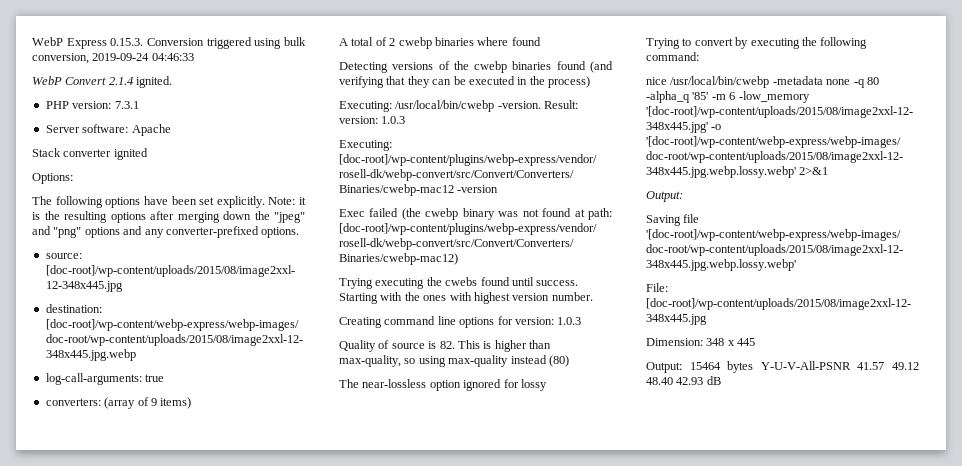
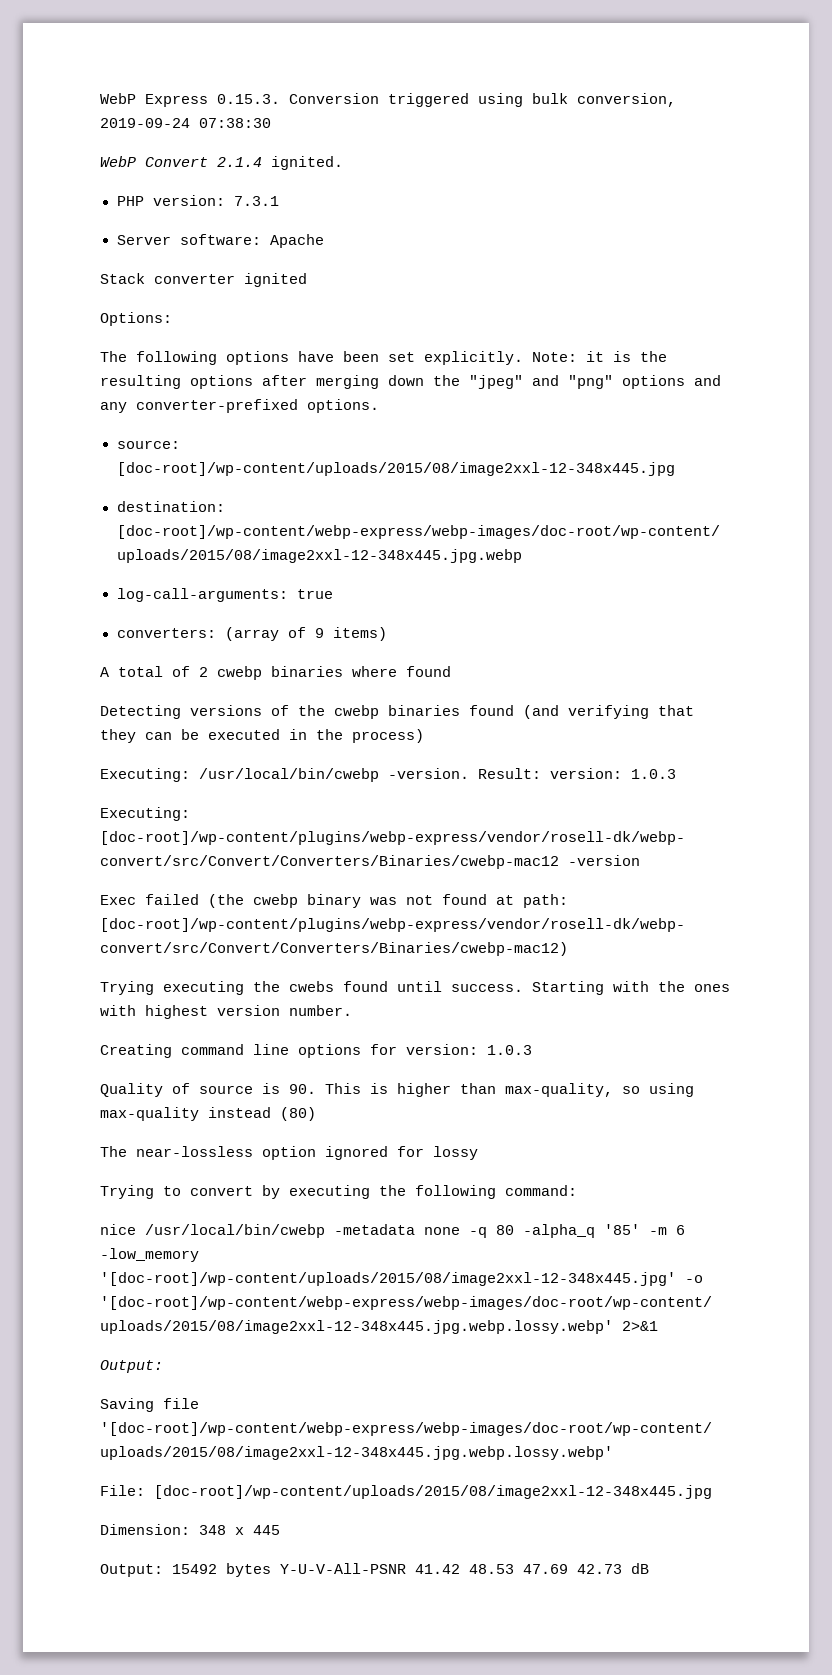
- WebP Express 0.15.3. Conversion triggered using bulk conversion, 2019-09-24 04:46:33
+ WebP Express 0.15.3. Conversion triggered using bulk conversion, 2019-09-24 07:38:30
- Quality of source is 82. This is higher than max-quality, so using max-quality instead (80)
+ Quality of source is 90. This is higher than max-quality, so using max-quality instead (80)
- Output: 15464 bytes Y-U-V-All-PSNR 41.57 49.12 48.40 42.93 dB
+ Output: 15492 bytes Y-U-V-All-PSNR 41.42 48.53 47.69 42.73 dB

